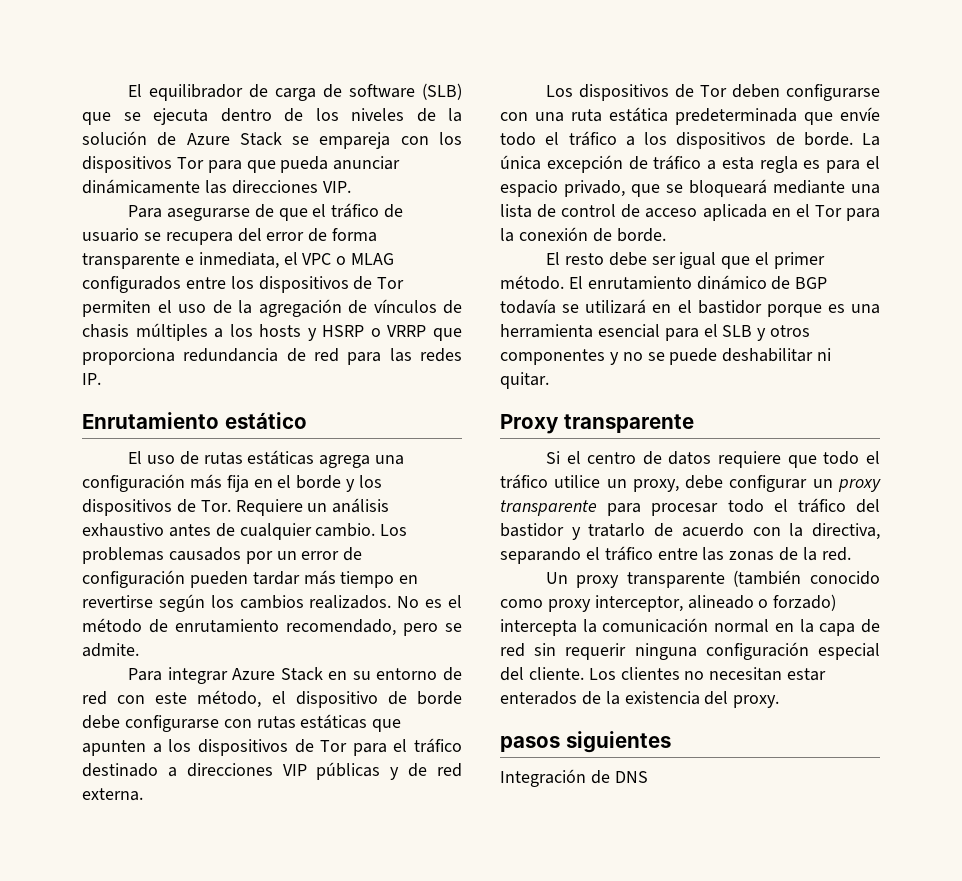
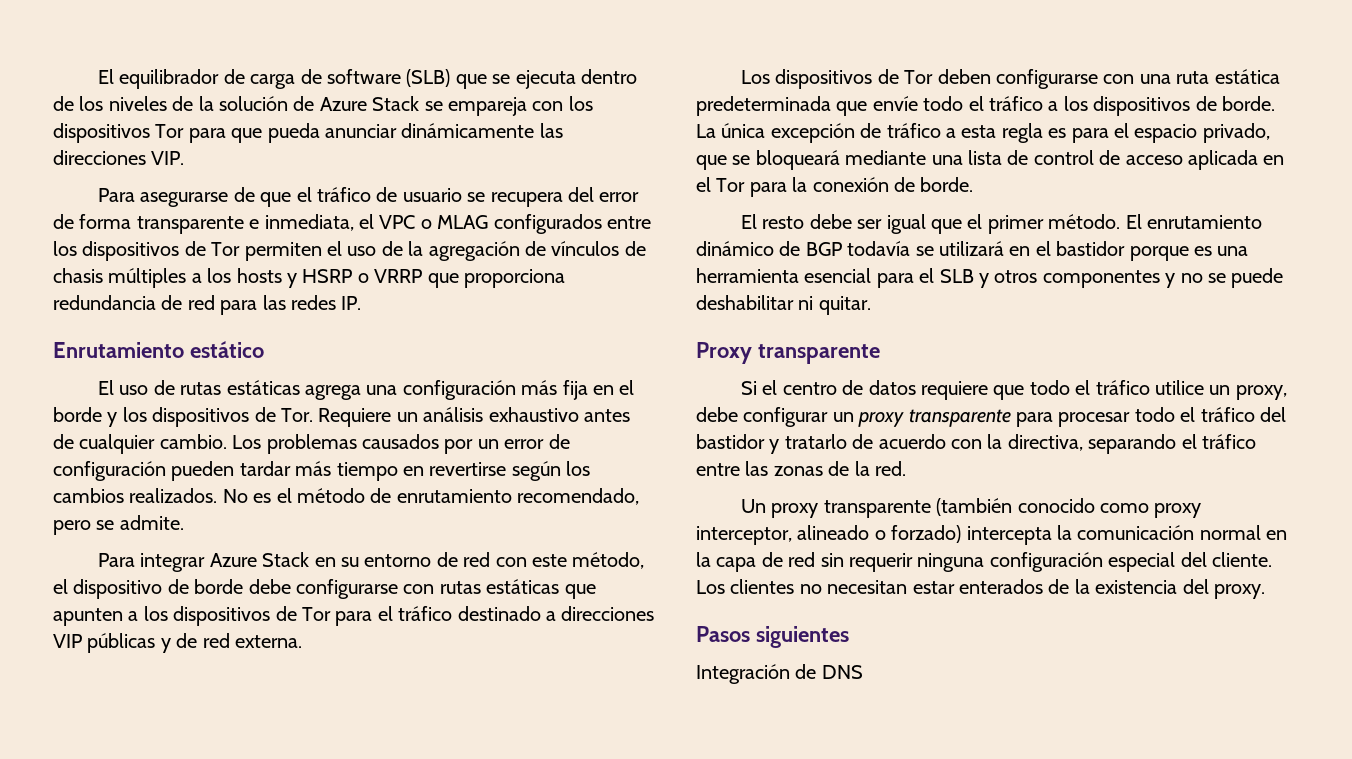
- pasos siguientes
+ Pasos siguientes

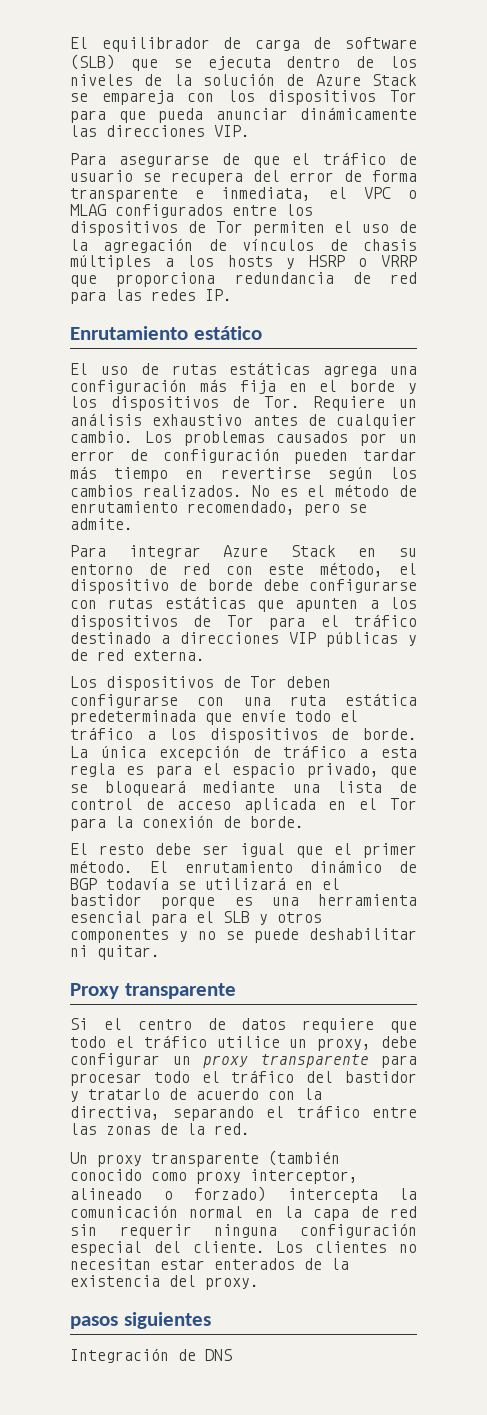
- Pasos siguientes
+ pasos siguientes

